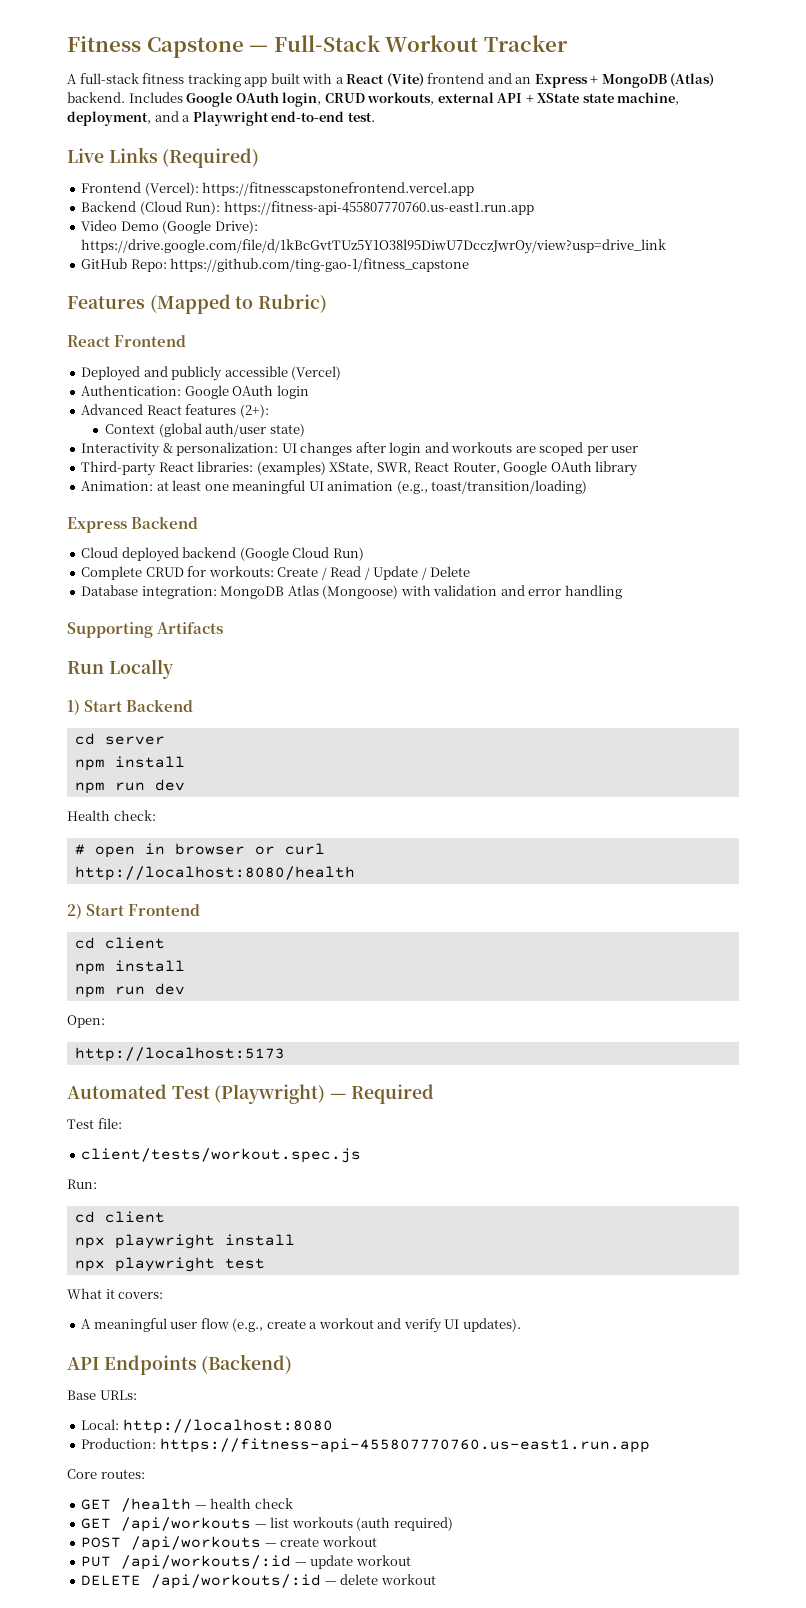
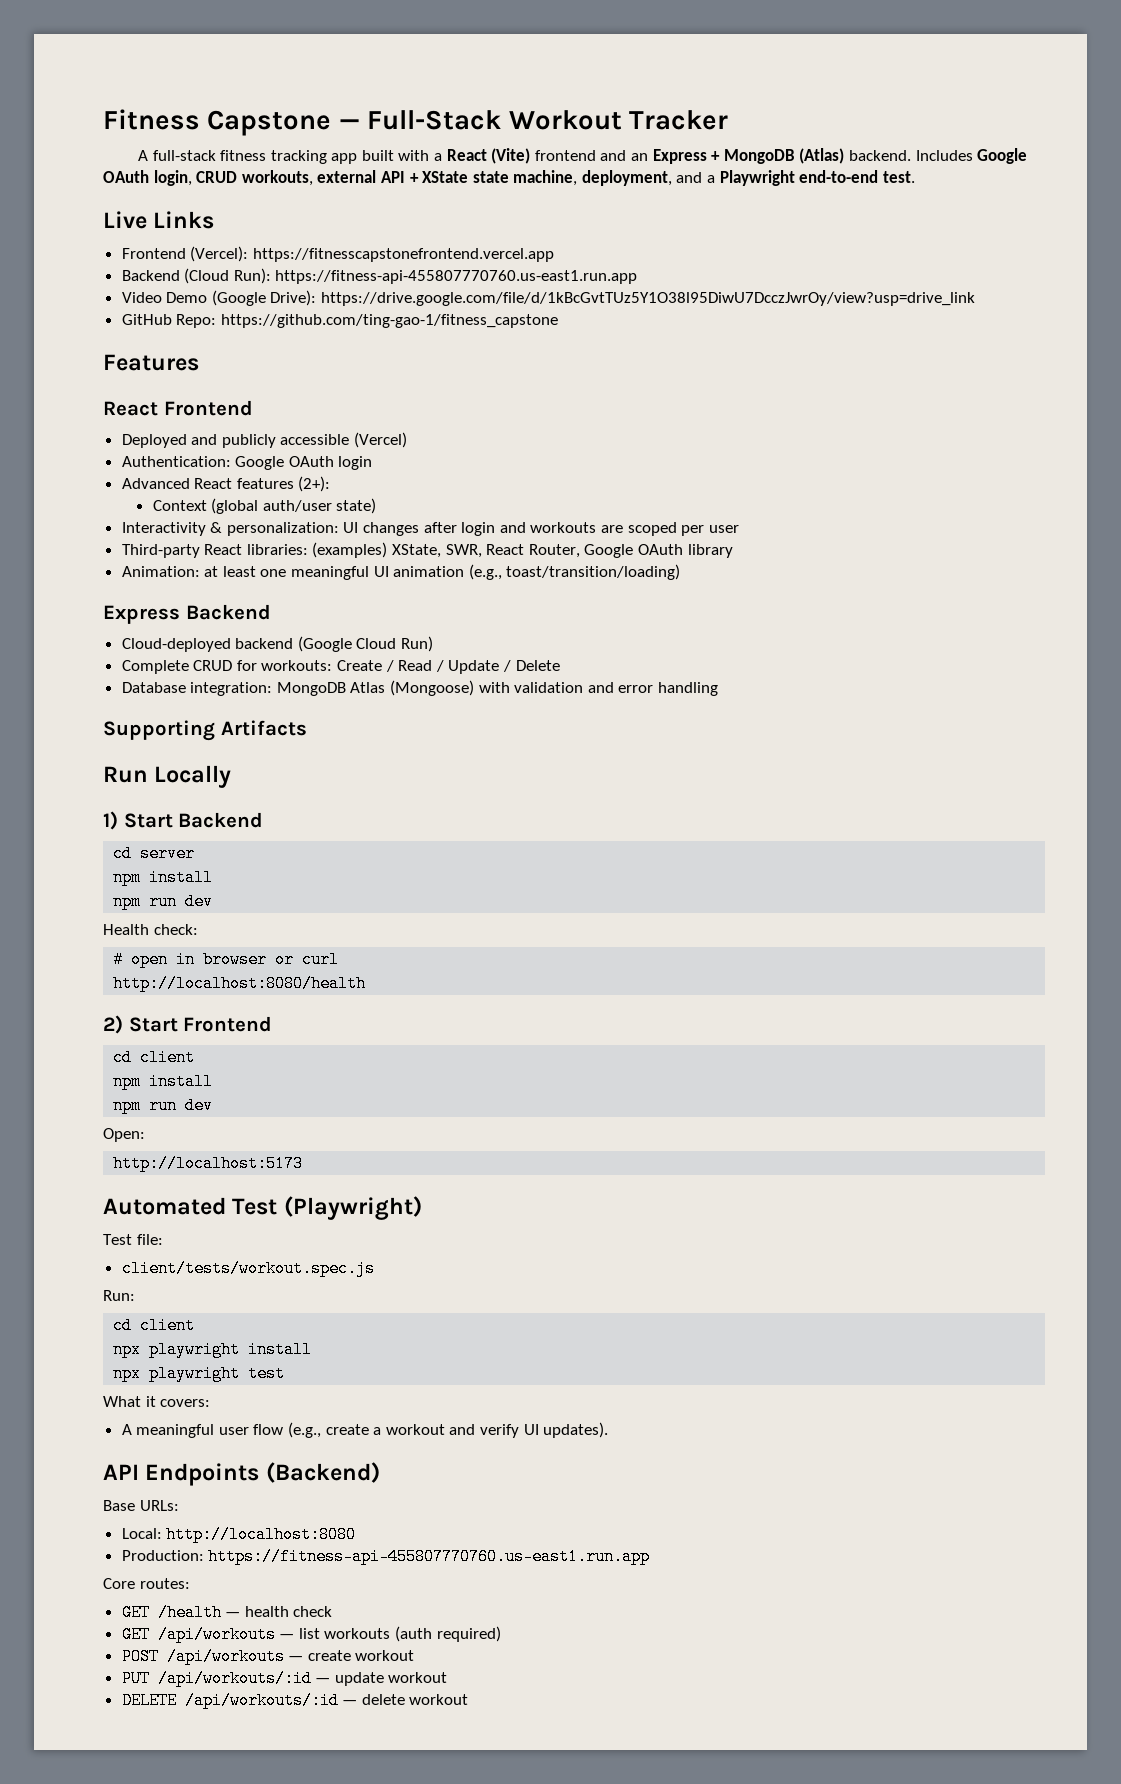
- Live Links (Required)
+ Live Links
- Features (Mapped to Rubric)
+ Features
- Cloud deployed backend (Google Cloud Run)
+ Cloud-deployed backend (Google Cloud Run)
- Automated Test (Playwright) — Required
+ Automated Test (Playwright)

